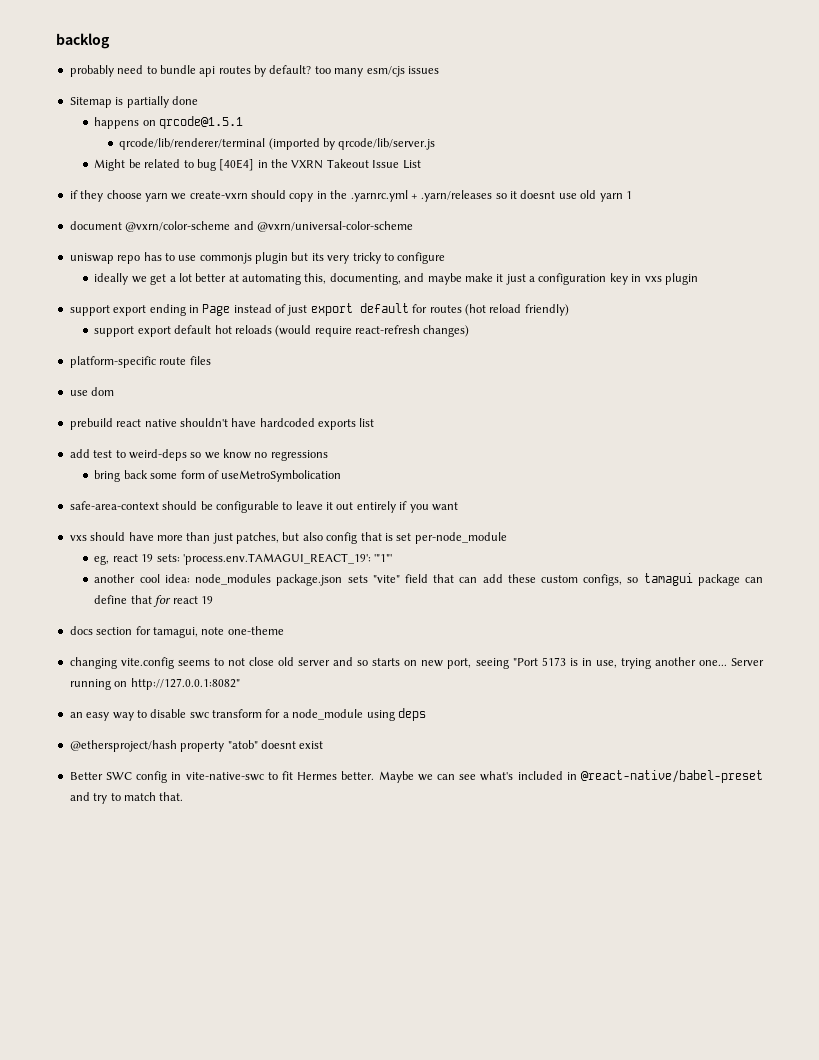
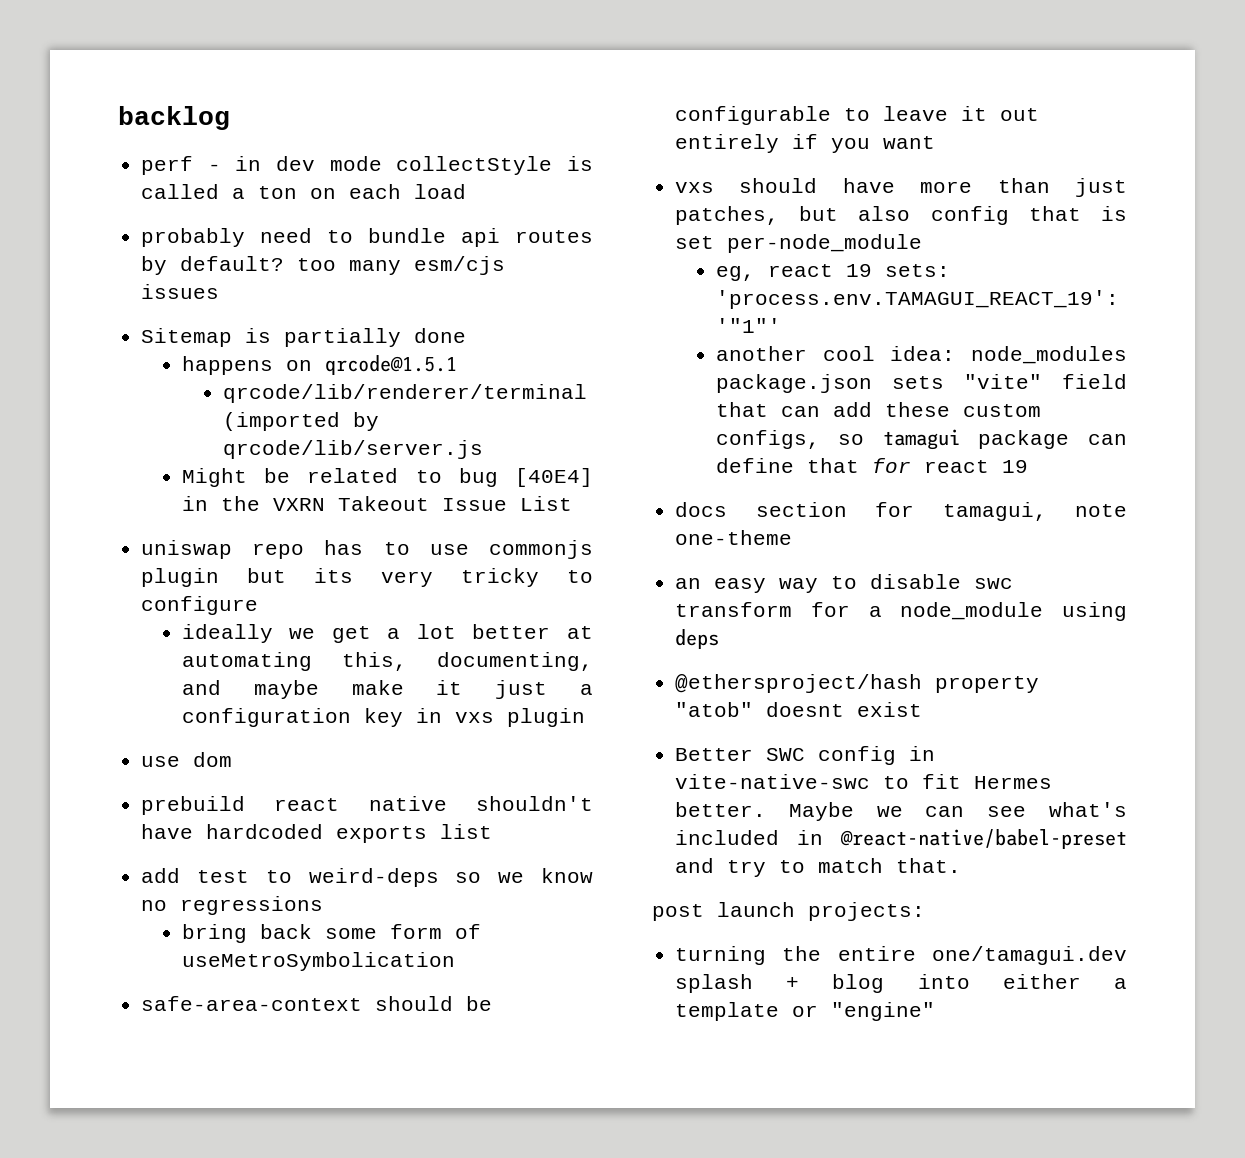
+ perf - in dev mode collectStyle is called a ton on each load
- if they choose yarn we create-vxrn should copy in the .yarnrc.yml + .yarn/releases so it doesnt use old yarn 1
- document @vxrn/color-scheme and @vxrn/universal-color-scheme
- support export ending in Page instead of just export default for routes (hot reload friendly)
- support export default hot reloads (would require react-refresh changes)
- platform-specific route files
- changing vite.config seems to not close old server and so starts on new port, seeing "Port 5173 is in use, trying another one... Server running on http://127.0.0.1:8082"
+ post launch projects:
+ turning the entire one/tamagui.dev splash + blog into either a template or "engine"

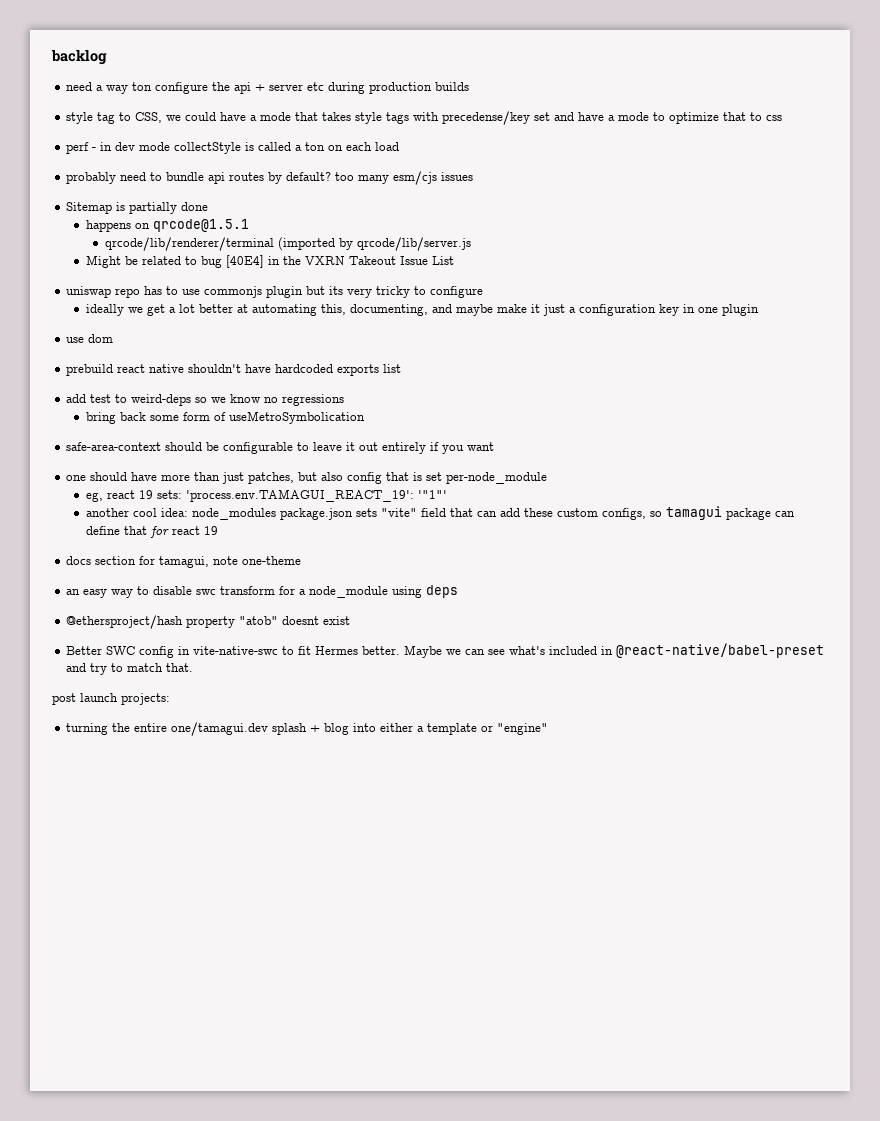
+ need a way ton configure the api + server etc during production builds
+ style tag to CSS, we could have a mode that takes style tags with precedense/key set and have a mode to optimize that to css
- ideally we get a lot better at automating this, documenting, and maybe make it just a configuration key in vxs plugin
+ ideally we get a lot better at automating this, documenting, and maybe make it just a configuration key in one plugin
- vxs should have more than just patches, but also config that is set per-node_module
+ one should have more than just patches, but also config that is set per-node_module

